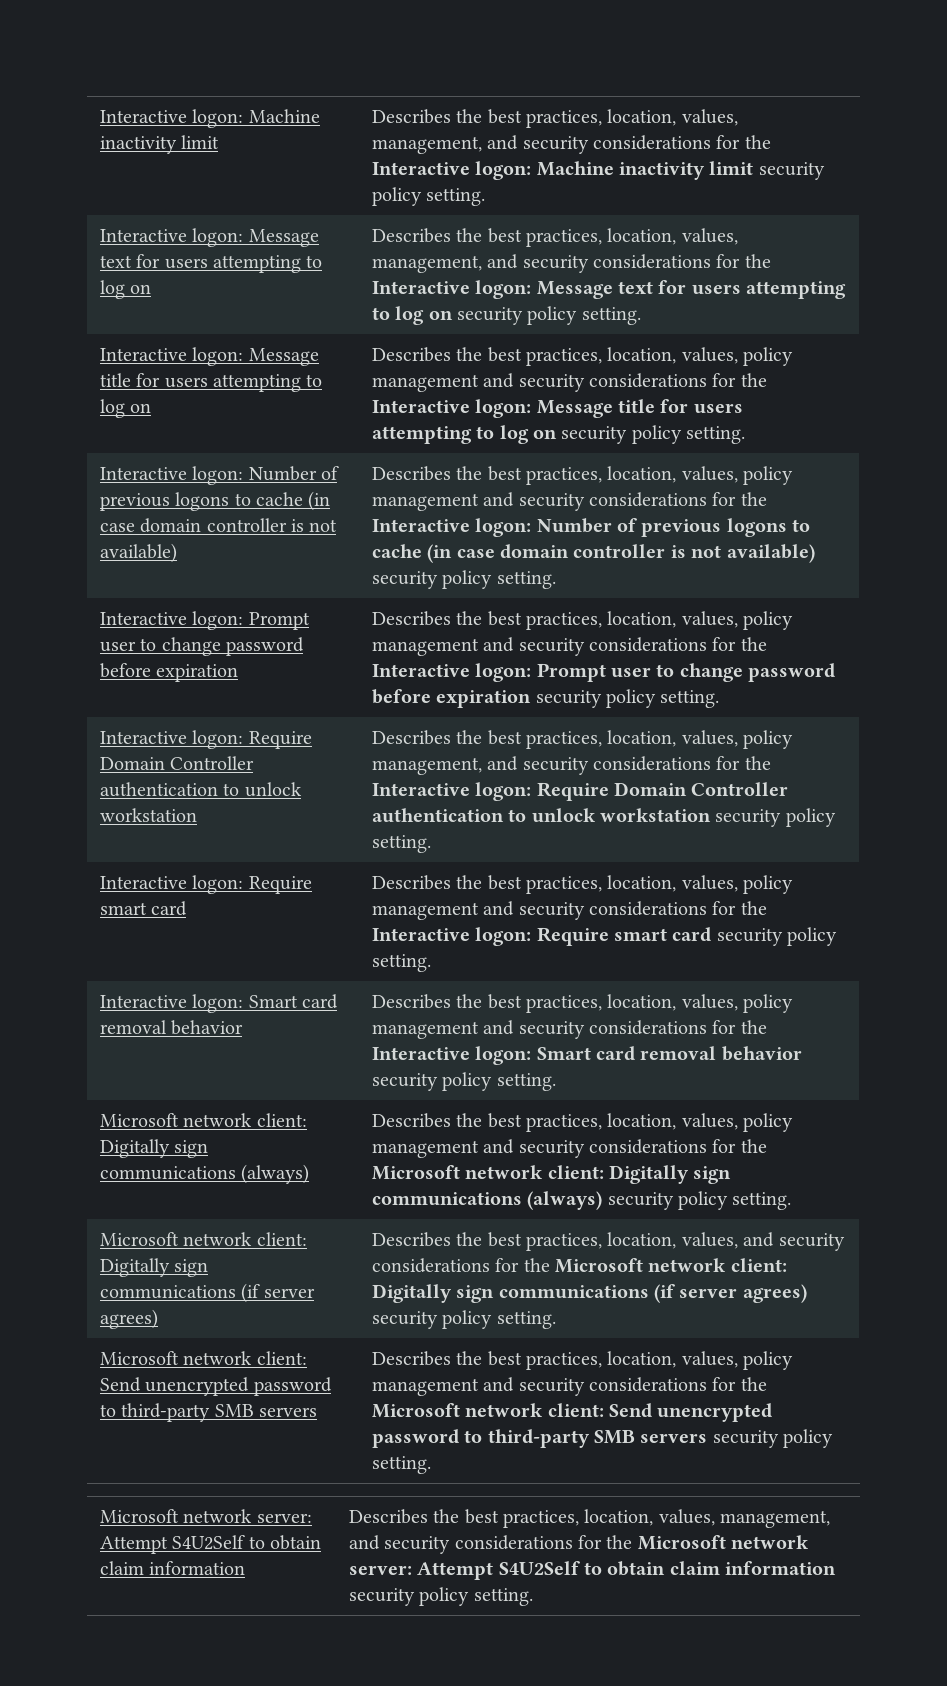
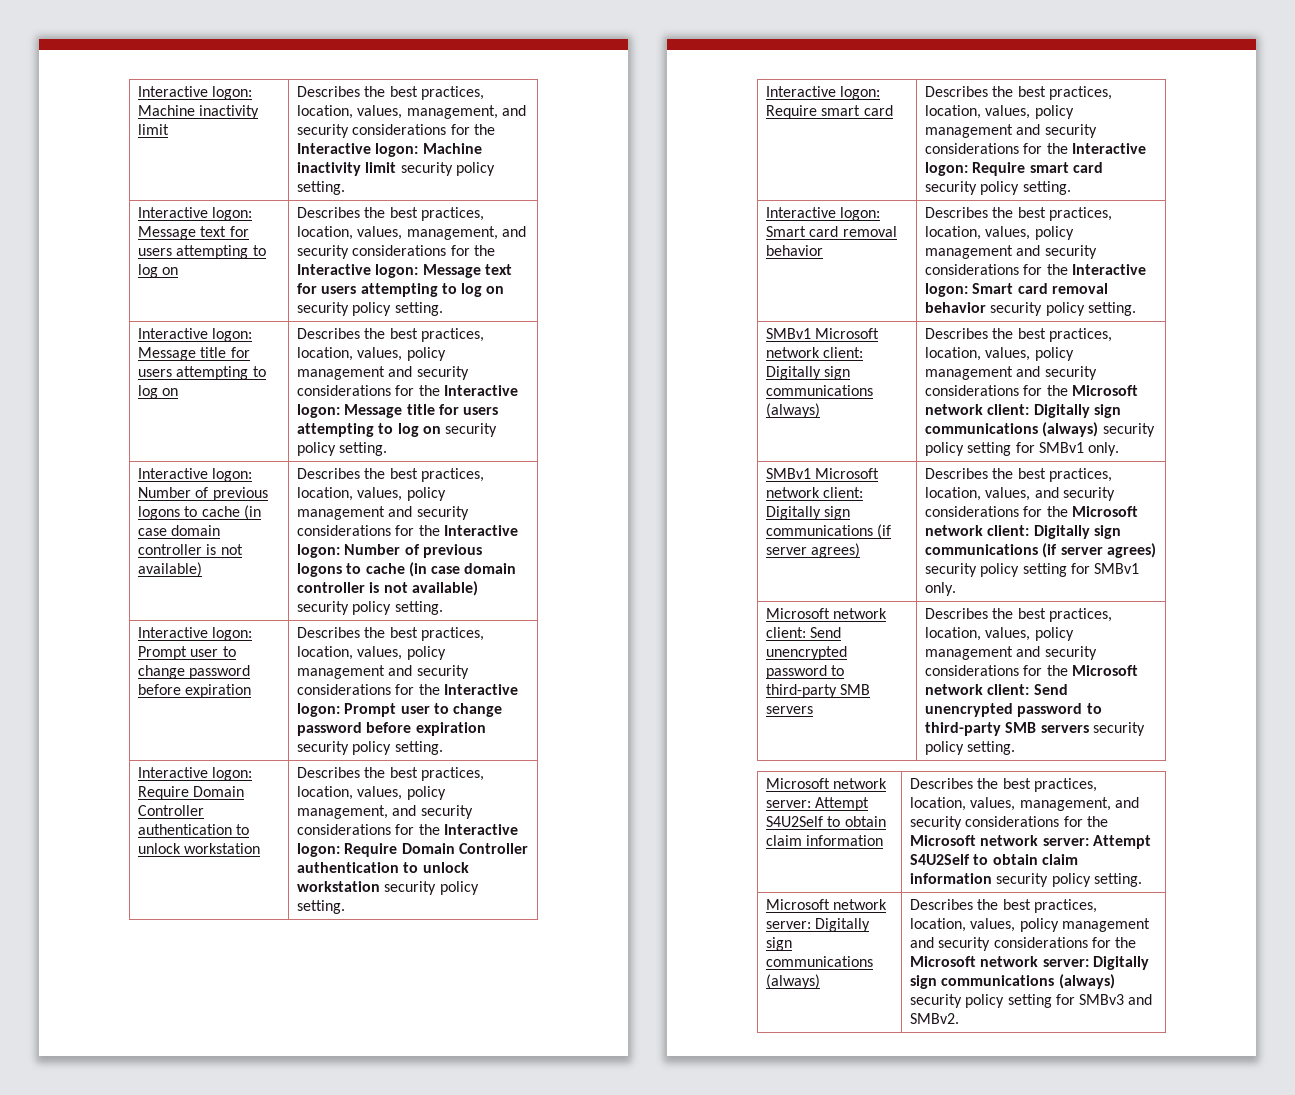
- Microsoft network client: Digitally sign communications (always) | Describes the best practices, location, values, policy management and security considerations for the Microsoft network client: Digitally sign communications (always) security policy setting.
- Microsoft network client: Digitally sign communications (if server agrees) | Describes the best practices, location, values, and security considerations for the Microsoft network client: Digitally sign communications (if server agrees) security policy setting.
+ SMBv1 Microsoft network client: Digitally sign communications (always) | Describes the best practices, location, values, policy management and security considerations for the Microsoft network client: Digitally sign communications (always) security policy setting for SMBv1 only.
+ SMBv1 Microsoft network client: Digitally sign communications (if server agrees) | Describes the best practices, location, values, and security considerations for the Microsoft network client: Digitally sign communications (if server agrees) security policy setting for SMBv1 only.
+ Microsoft network server: Digitally sign communications (always) | Describes the best practices, location, values, policy management and security considerations for the Microsoft network server: Digitally sign communications (always) security policy setting for SMBv3 and SMBv2.

